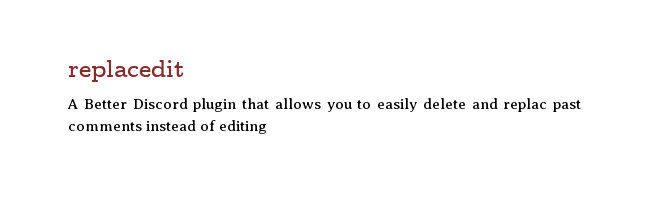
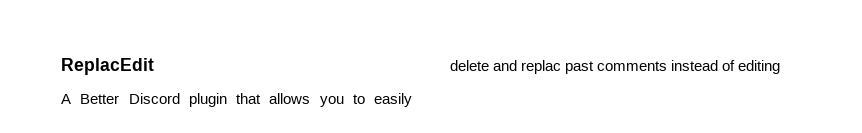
- replacedit
+ ReplacEdit

